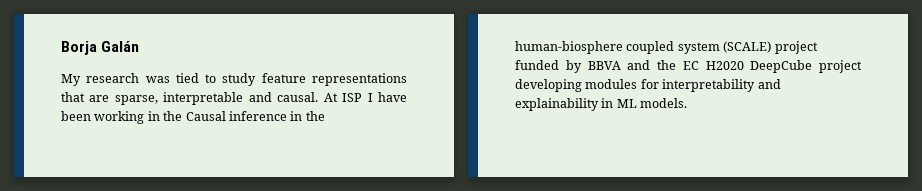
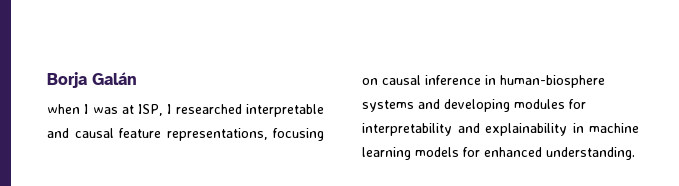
- My research was tied to study feature representations that are sparse, interpretable and causal. At ISP I have been working in the Causal inference in the human-biosphere coupled system (SCALE) project funded by BBVA and the EC H2020 DeepCube project developing modules for interpretability and explainability in ML models.
+ when I was at ISP, I researched interpretable and causal feature representations, focusing on causal inference in human-biosphere systems and developing modules for interpretability and explainability in machine learning models for enhanced understanding.

